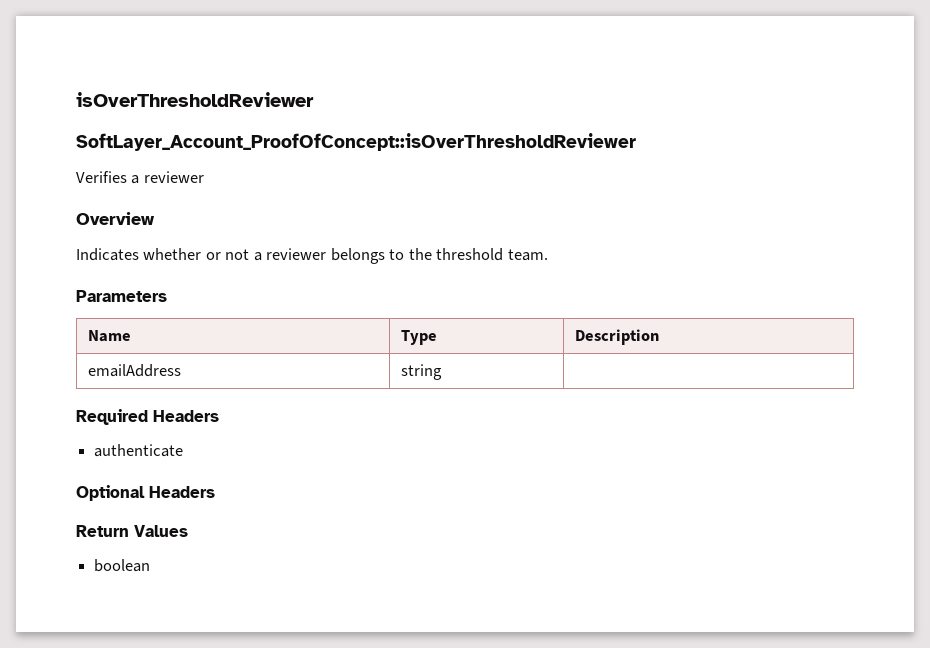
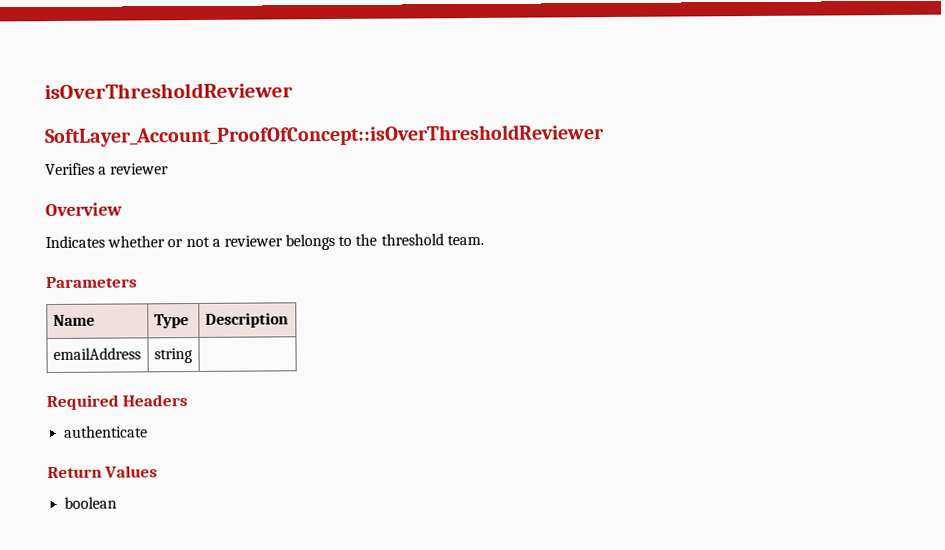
- Optional Headers

